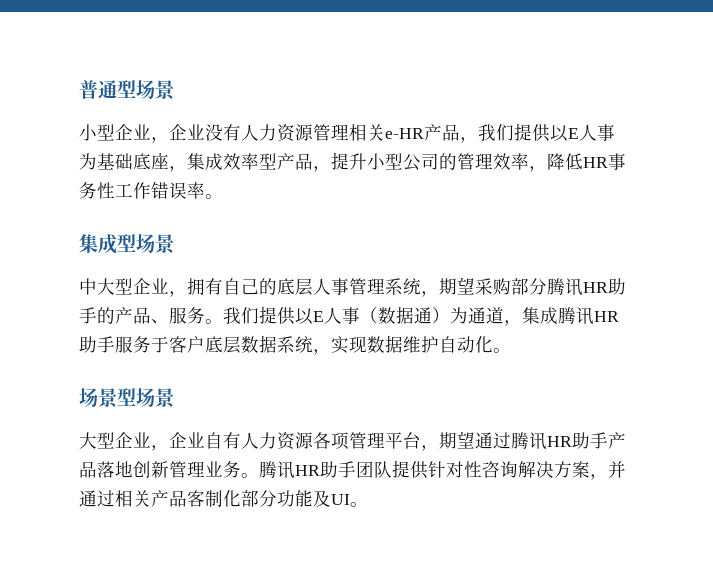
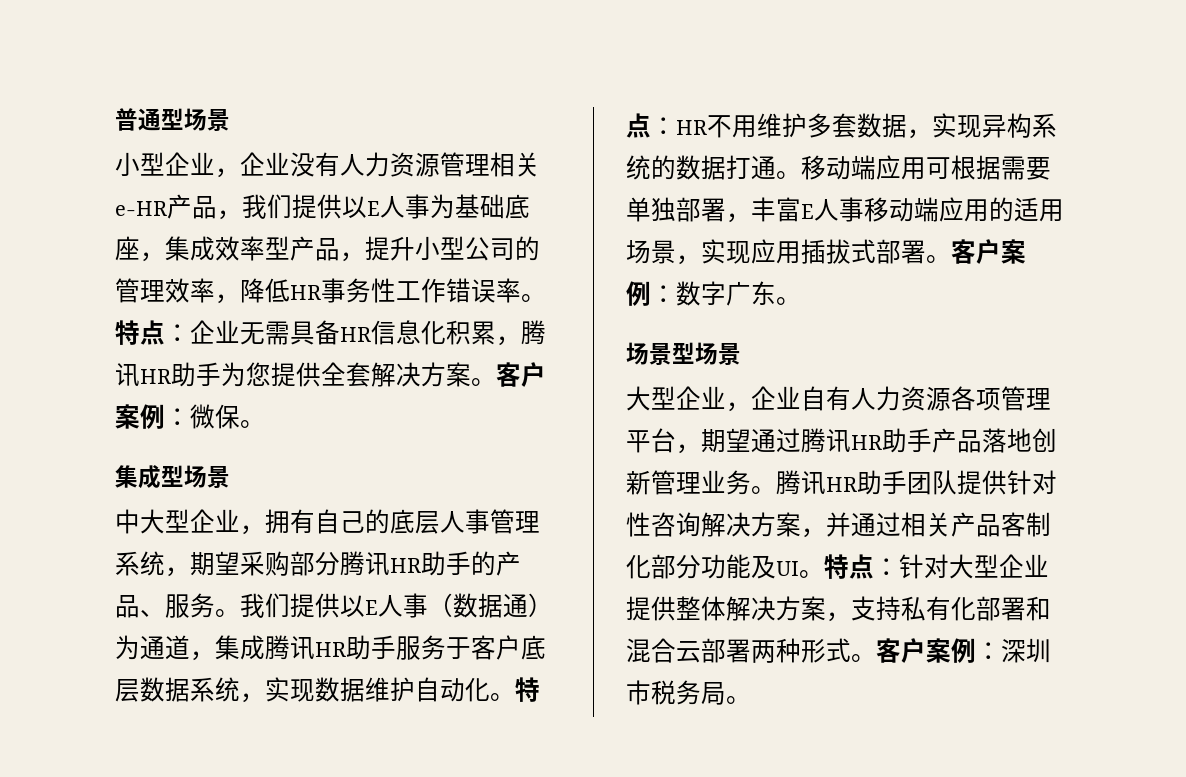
+ 特点：企业无需具备HR信息化积累，腾讯HR助手为您提供全套解决方案。客户案例：微保。
+ 特点：HR不用维护多套数据，实现异构系统的数据打通。移动端应用可根据需要单独部署，丰富E人事移动端应用的适用场景，实现应用插拔式部署。客户案例：数字广东。
+ 特点：针对大型企业提供整体解决方案，支持私有化部署和混合云部署两种形式。客户案例：深圳市税务局。

